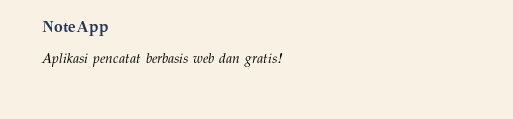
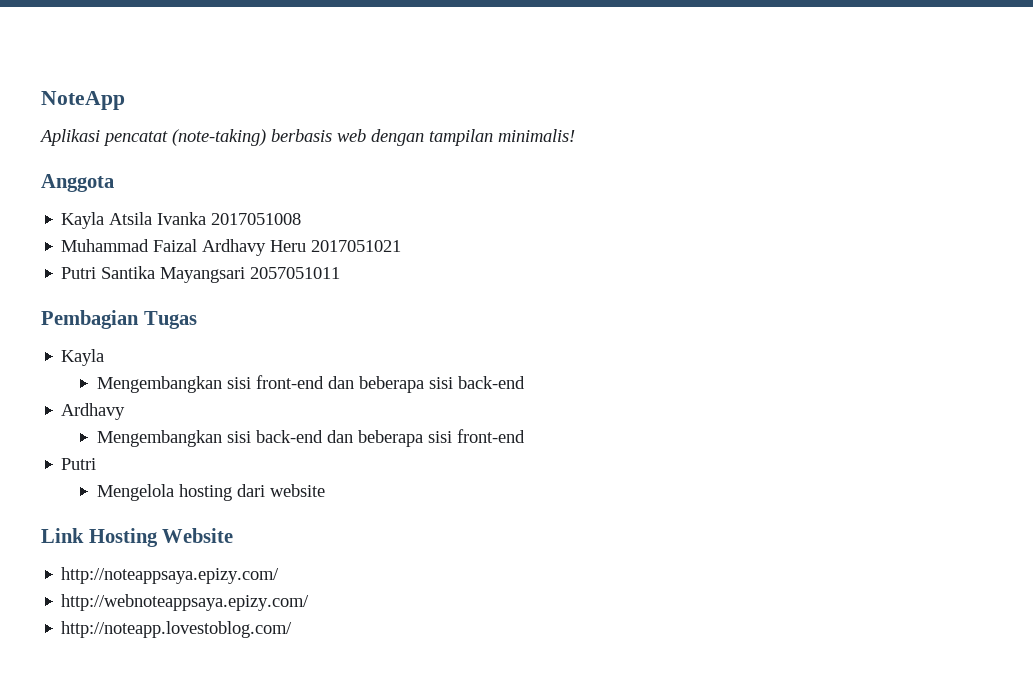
- Aplikasi pencatat berbasis web dan gratis!
+ Aplikasi pencatat (note-taking) berbasis web dengan tampilan minimalis!
+ Anggota
+ Kayla Atsila Ivanka 2017051008
+ Muhammad Faizal Ardhavy Heru 2017051021
+ Putri Santika Mayangsari 2057051011
+ Pembagian Tugas
+ Kayla
+ Mengembangkan sisi front-end dan beberapa sisi back-end
+ Ardhavy
+ Mengembangkan sisi back-end dan beberapa sisi front-end
+ Putri
+ Mengelola hosting dari website
+ Link Hosting Website
+ http://noteappsaya.epizy.com/
+ http://webnoteappsaya.epizy.com/
+ http://noteapp.lovestoblog.com/

